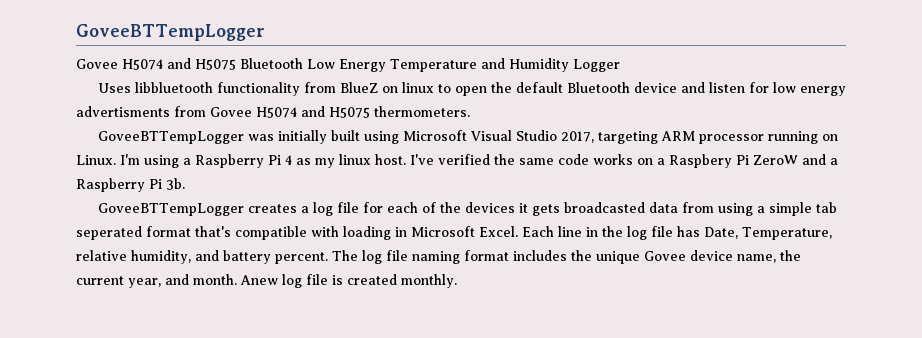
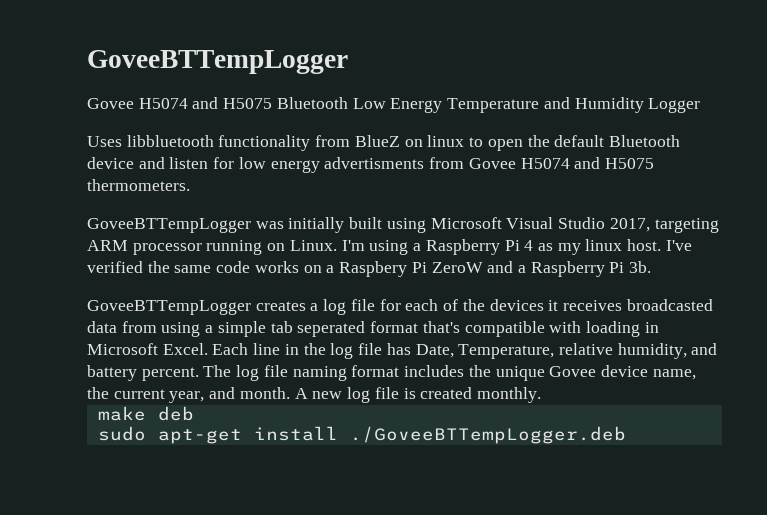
- GoveeBTTempLogger creates a log file for each of the devices it gets broadcasted data from using a simple tab seperated format that's compatible with loading in Microsoft Excel.
+ GoveeBTTempLogger creates a log file for each of the devices it receives broadcasted data from using a simple tab seperated format that's compatible with loading in Microsoft Excel.
- Anew log file is created monthly.
+ A new log file is created monthly.
+ make deb
+ sudo apt-get install ./GoveeBTTempLogger.deb

